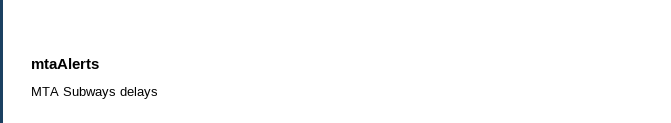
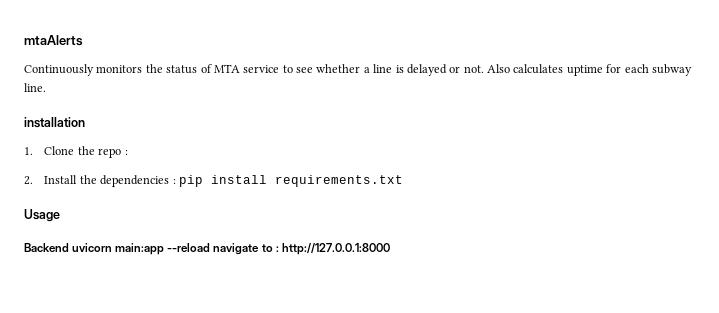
- MTA Subways delays
+ Continuously monitors the status of MTA service to see whether a line is delayed or not. Also calculates uptime for each subway line.
+ installation
+ 1. Clone the repo :
+ 2. Install the dependencies : pip install requirements.txt
+ Usage
+ Backend uvicorn main:app --reload navigate to : http://127.0.0.1:8000

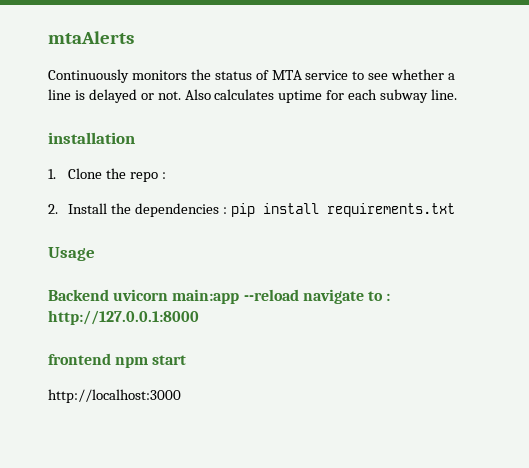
+ frontend npm start
+ http://localhost:3000

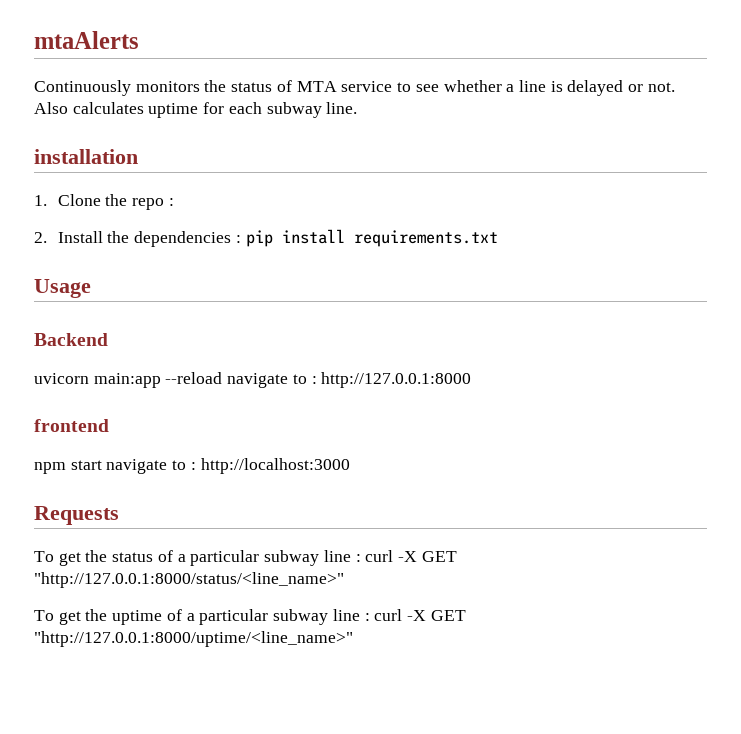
- Backend uvicorn main:app --reload navigate to : http://127.0.0.1:8000
+ Backend
+ uvicorn main:app --reload navigate to : http://127.0.0.1:8000
- frontend npm start
- http://localhost:3000
+ frontend
+ npm start navigate to : http://localhost:3000
+ Requests
+ To get the status of a particular subway line : curl -X GET "http://127.0.0.1:8000/status/<line_name>"
+ To get the uptime of a particular subway line : curl -X GET "http://127.0.0.1:8000/uptime/<line_name>"

